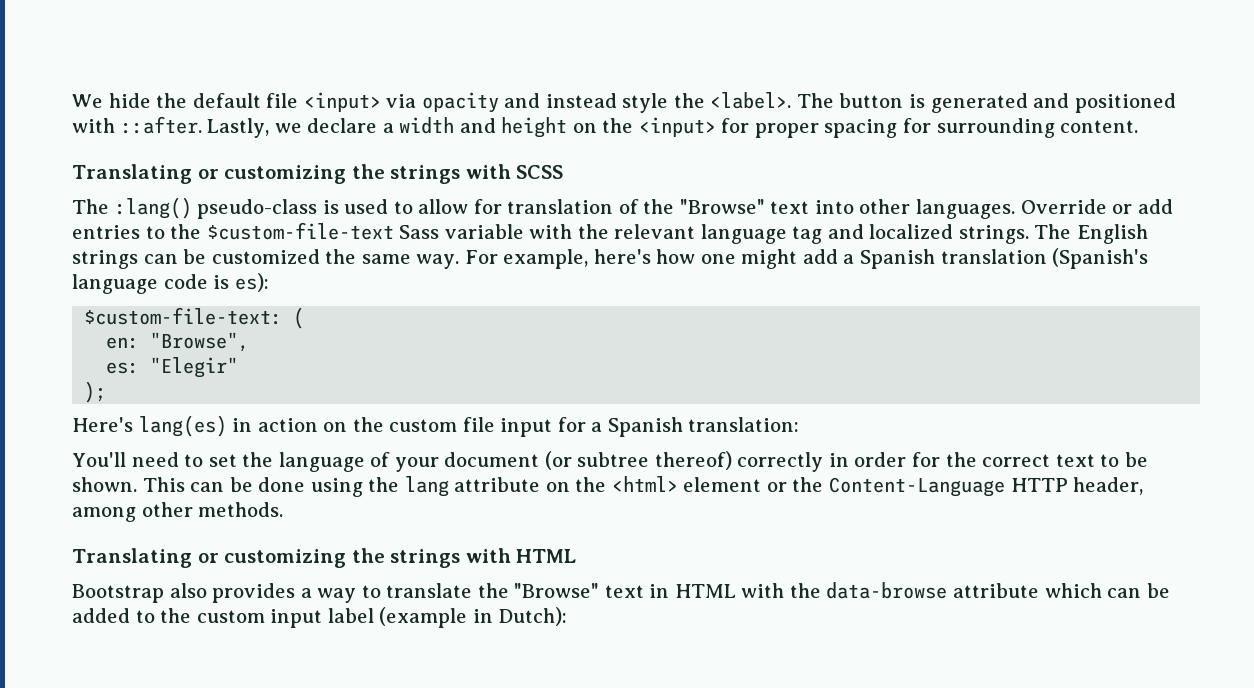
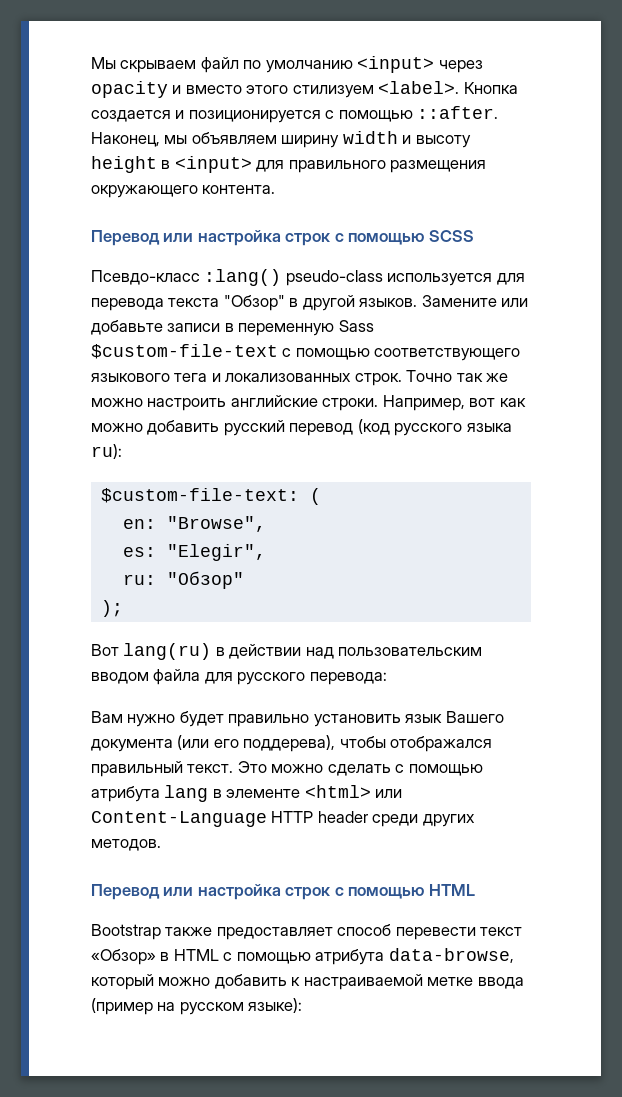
- We hide the default file <input> via opacity and instead style the <label>. The button is generated and positioned with ::after. Lastly, we declare a width and height on the <input> for proper spacing for surrounding content.
- Translating or customizing the strings with SCSS
+ Мы скрываем файл по умолчанию <input> через opacity и вместо этого стилизуем <label>. Кнопка создается и позиционируется с помощью ::after. Наконец, мы объявляем ширину width и высоту height в <input> для правильного размещения окружающего контента.
+ Перевод или настройка строк с помощью SCSS
- The :lang() pseudo-class is used to allow for translation of the "Browse" text into other languages. Override or add entries to the $custom-file-text Sass variable with the relevant language tag and localized strings. The English strings can be customized the same way. For example, here's how one might add a Spanish translation (Spanish's language code is es):
+ Псевдо-класс :lang() pseudo-class используется для перевода текста "Обзор" в другой языков. Замените или добавьте записи в переменную Sass $custom-file-text с помощью соответствующего языкового тега и локализованных строк. Точно так же можно настроить английские строки. Например, вот как можно добавить русский перевод (код русского языка ru):
- es: "Elegir"
+ es: "Elegir",
+ ru: "Обзор"
  );
- Here's lang(es) in action on the custom file input for a Spanish translation:
- You'll need to set the language of your document (or subtree thereof) correctly in order for the correct text to be shown. This can be done using the lang attribute on the <html> element or the Content-Language HTTP header, among other methods.
- Translating or customizing the strings with HTML
- Bootstrap also provides a way to translate the "Browse" text in HTML with the data-browse attribute which can be added to the custom input label (example in Dutch):
+ Вот lang(ru) в действии над пользовательским вводом файла для русского перевода:
+ Вам нужно будет правильно установить язык Вашего документа (или его поддерева), чтобы отображался правильный текст. Это можно сделать с помощью атрибута lang в элементе <html> или Content-Language HTTP header среди других методов.
+ Перевод или настройка строк с помощью HTML
+ Bootstrap также предоставляет способ перевести текст «Обзор» в HTML с помощью атрибута data-browse, который можно добавить к настраиваемой метке ввода (пример на русском языке):

